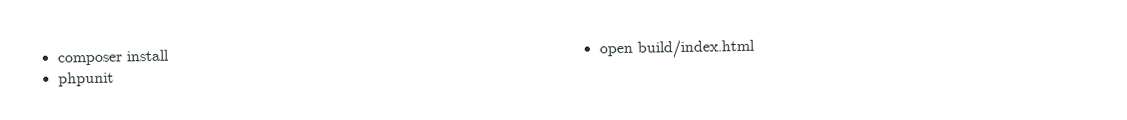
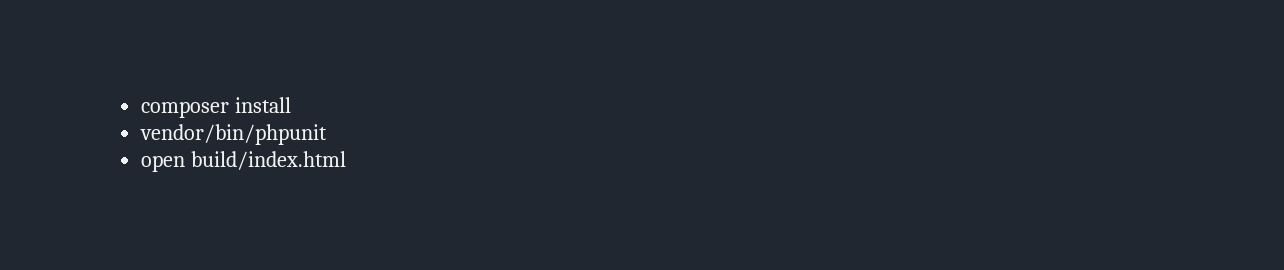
- phpunit
+ vendor/bin/phpunit

